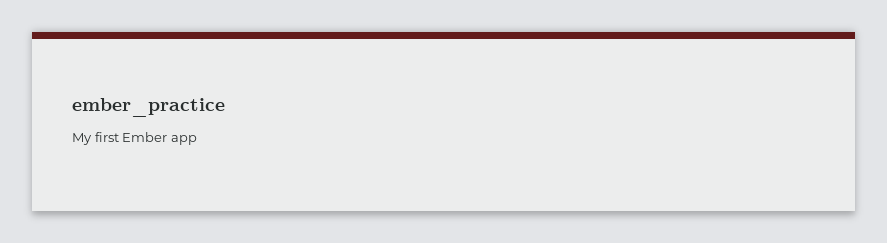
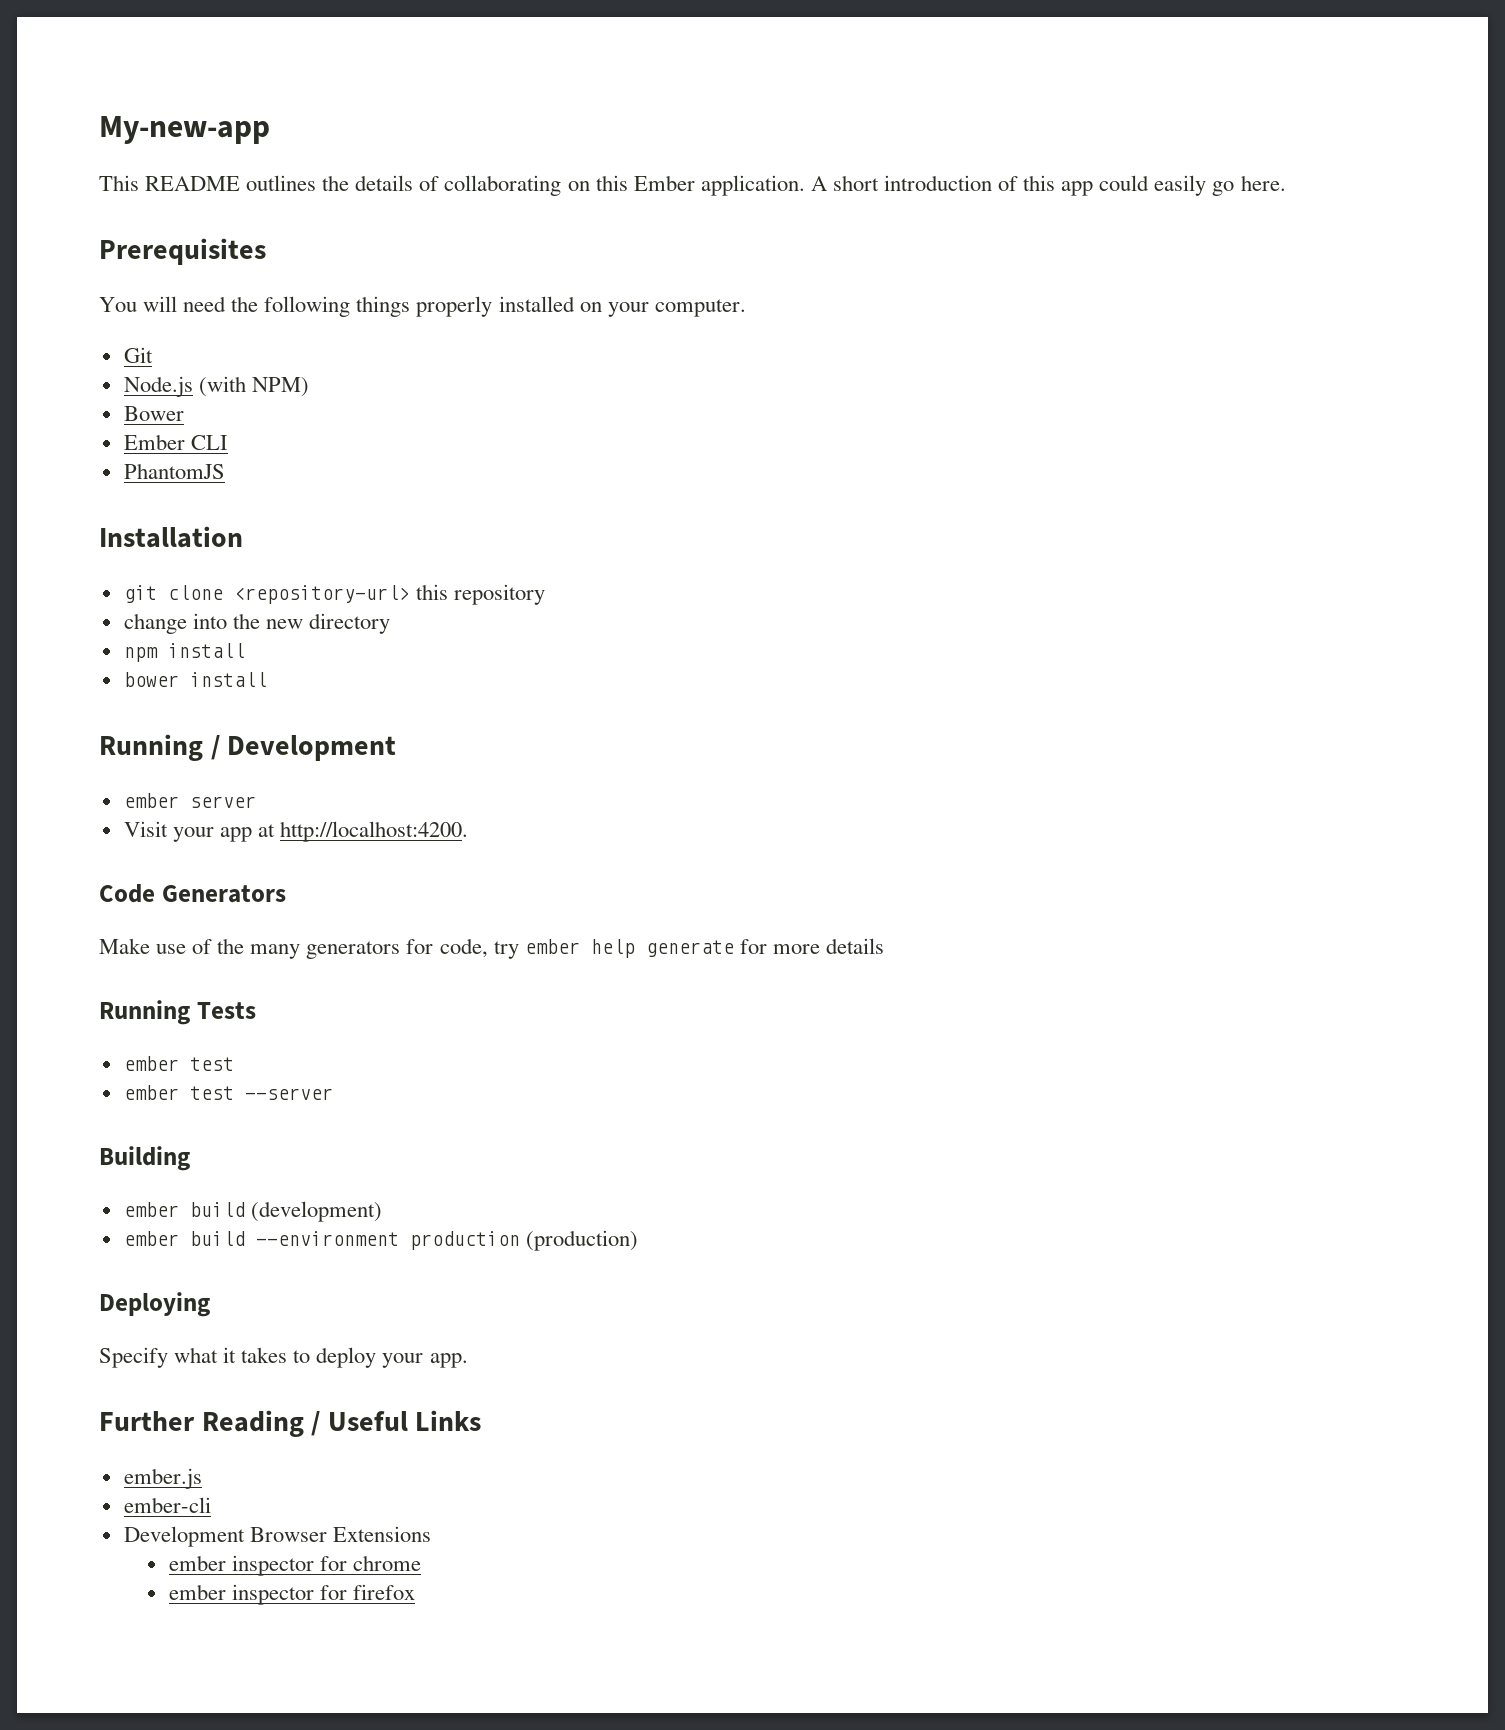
- ember_practice
- My first Ember app
+ My-new-app
+ This README outlines the details of collaborating on this Ember application. A short introduction of this app could easily go here.
+ Prerequisites
+ You will need the following things properly installed on your computer.
+ Git
+ Node.js (with NPM)
+ Bower
+ Ember CLI
+ PhantomJS
+ Installation
+ git clone <repository-url> this repository
+ change into the new directory
+ npm install
+ bower install
+ Running / Development
+ ember server
+ Visit your app at http://localhost:4200.
+ Code Generators
+ Make use of the many generators for code, try ember help generate for more details
+ Running Tests
+ ember test
+ ember test --server
+ Building
+ ember build (development)
+ ember build --environment production (production)
+ Deploying
+ Specify what it takes to deploy your app.
+ Further Reading / Useful Links
+ ember.js
+ ember-cli
+ Development Browser Extensions
+ ember inspector for chrome
+ ember inspector for firefox

